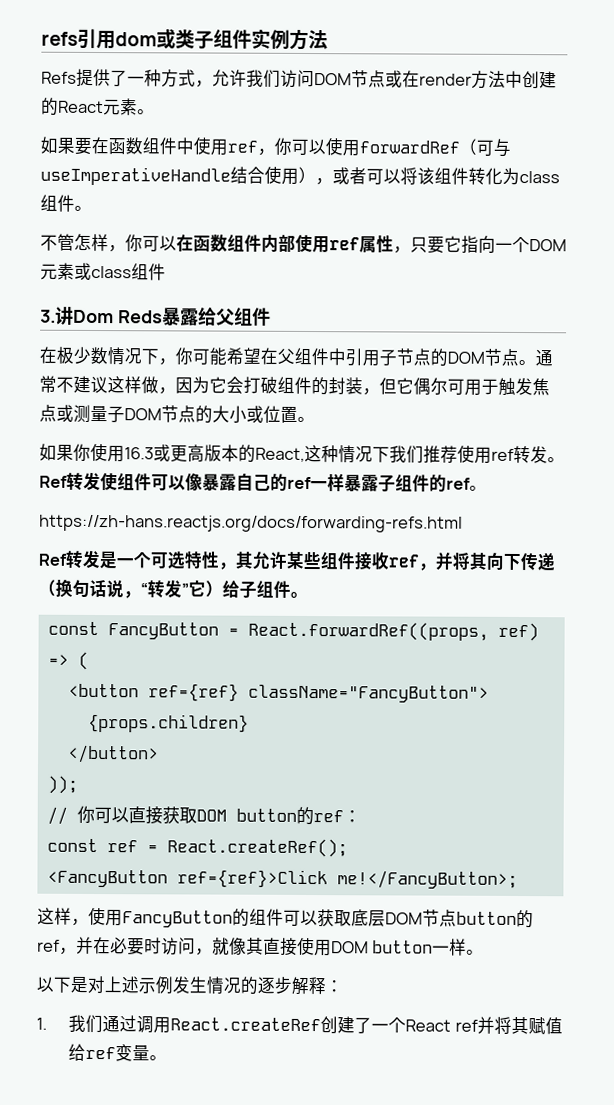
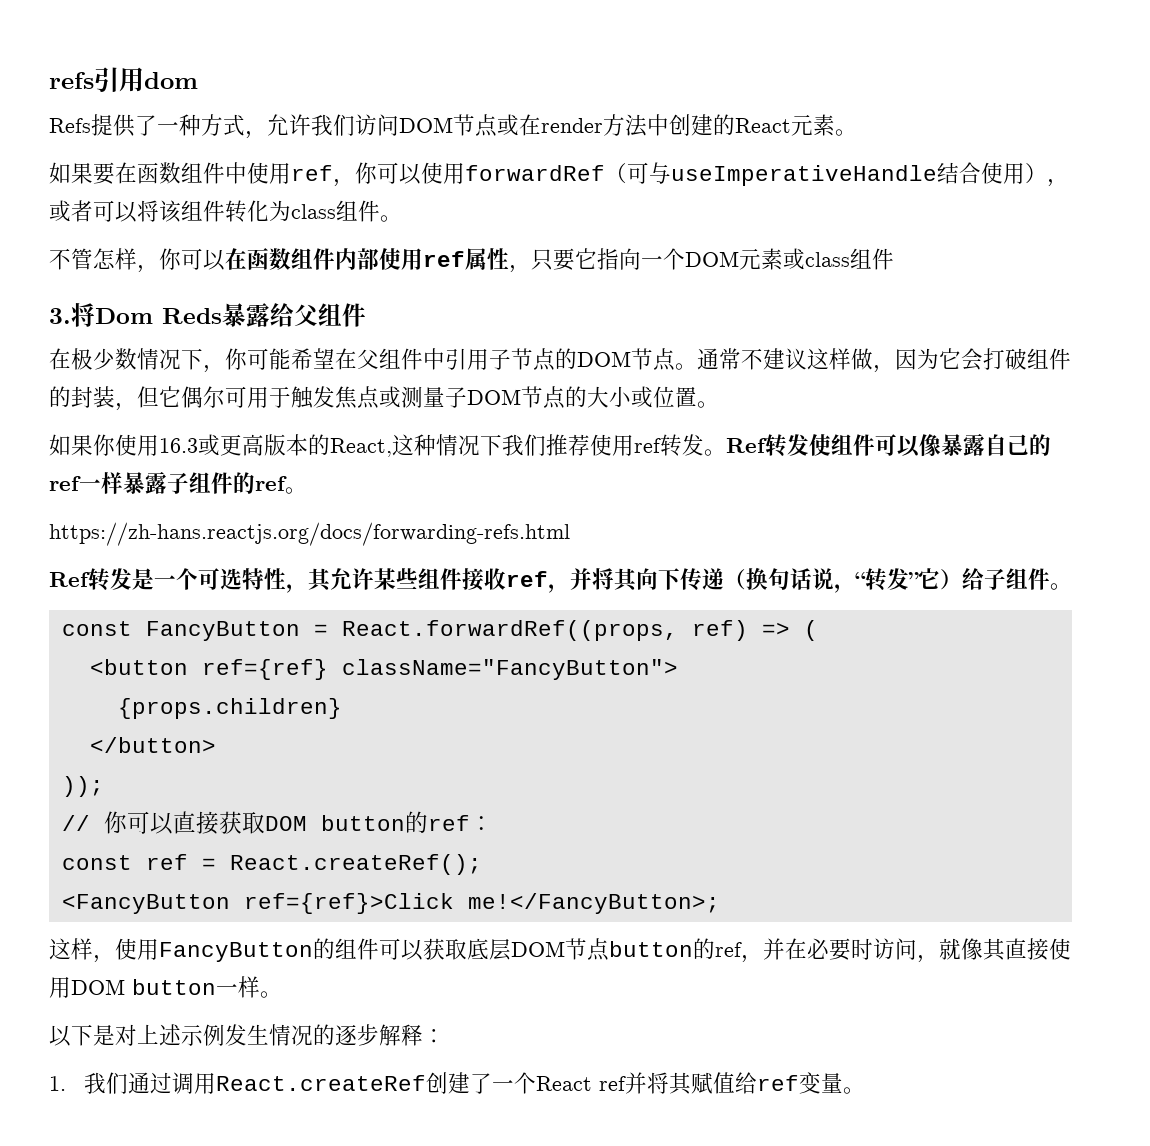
- refs引用dom或类子组件实例方法
+ refs引用dom
- 3.讲Dom Reds暴露给父组件
+ 3.将Dom Reds暴露给父组件

